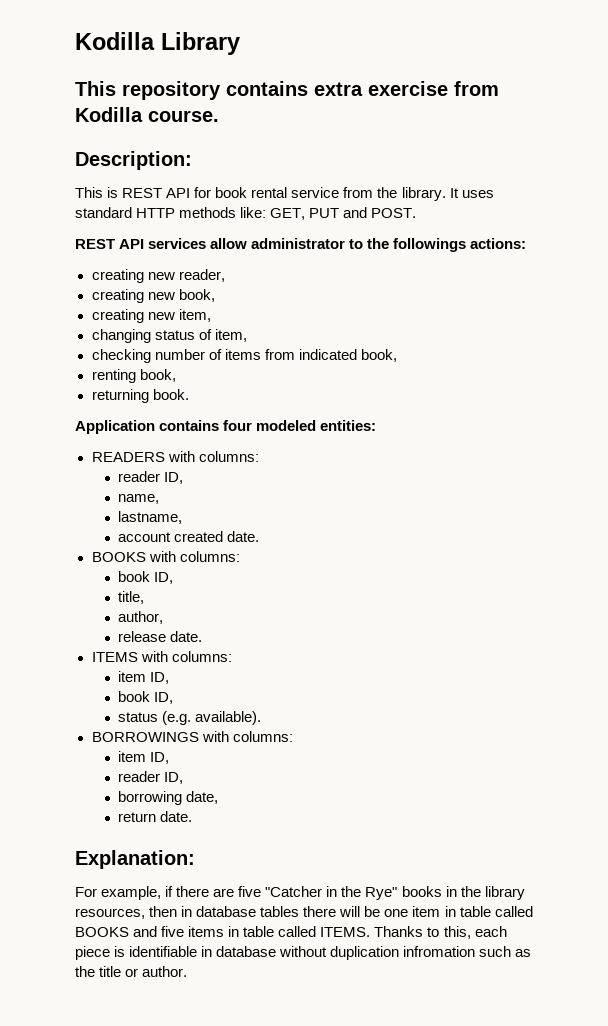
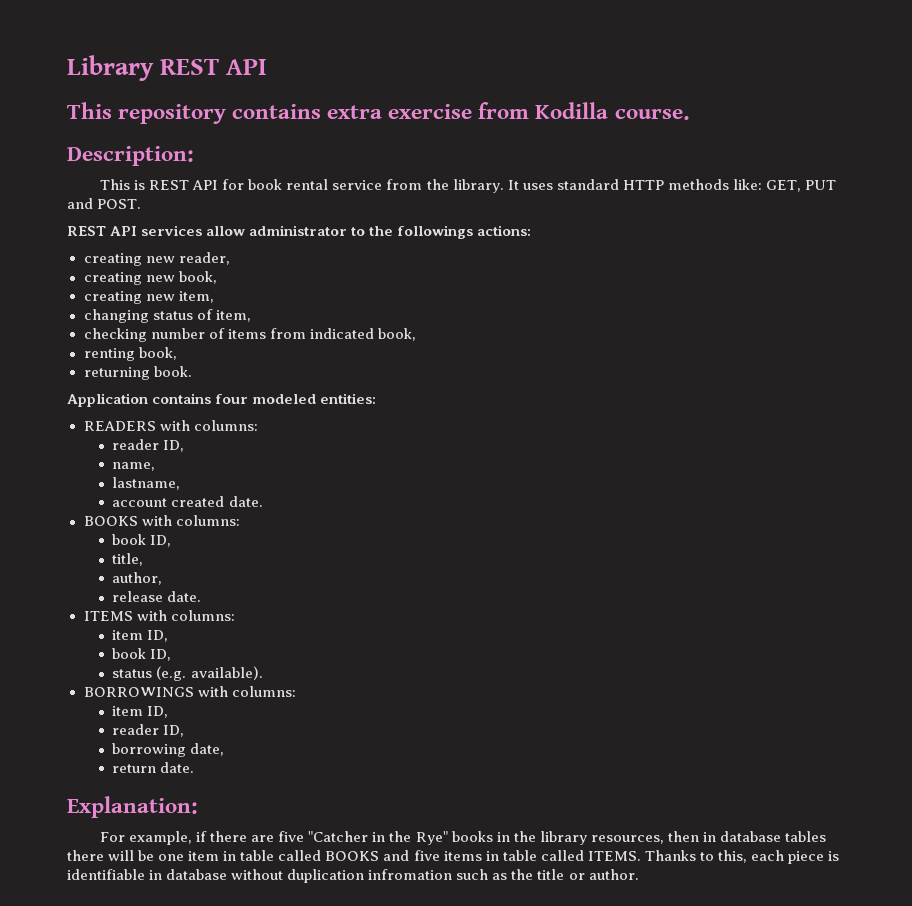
- Kodilla Library
+ Library REST API

